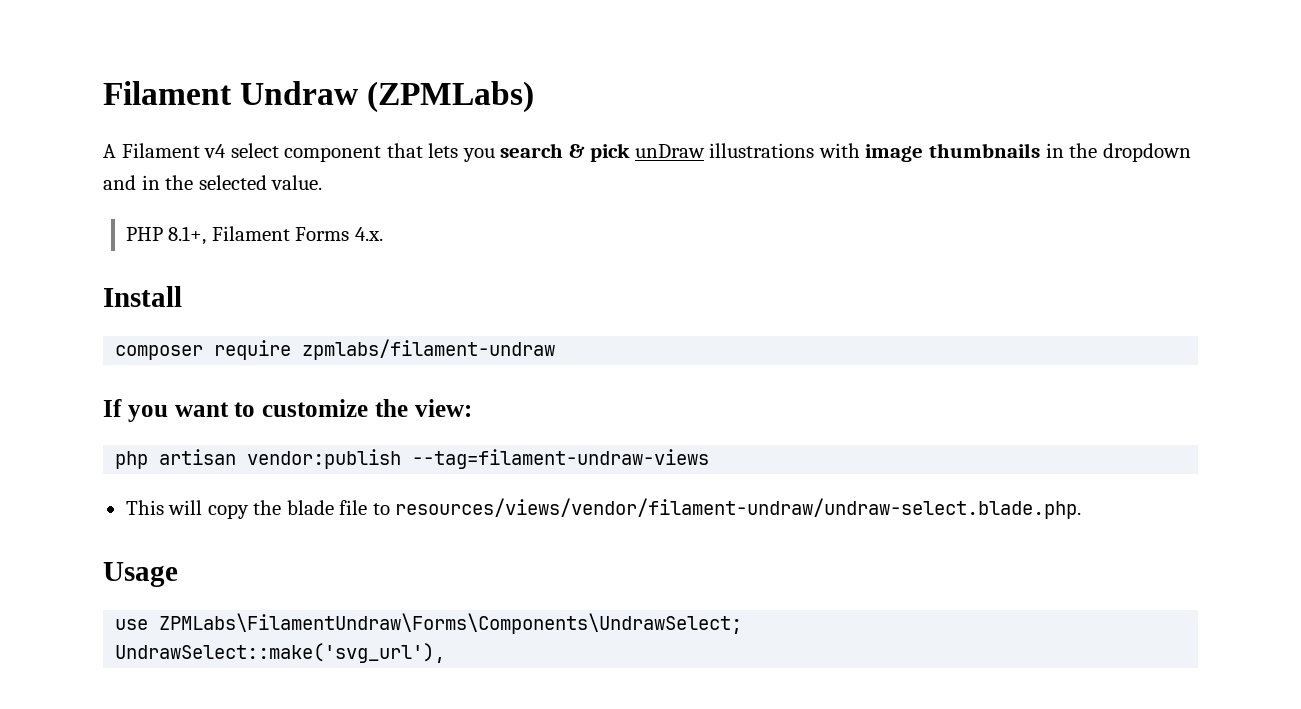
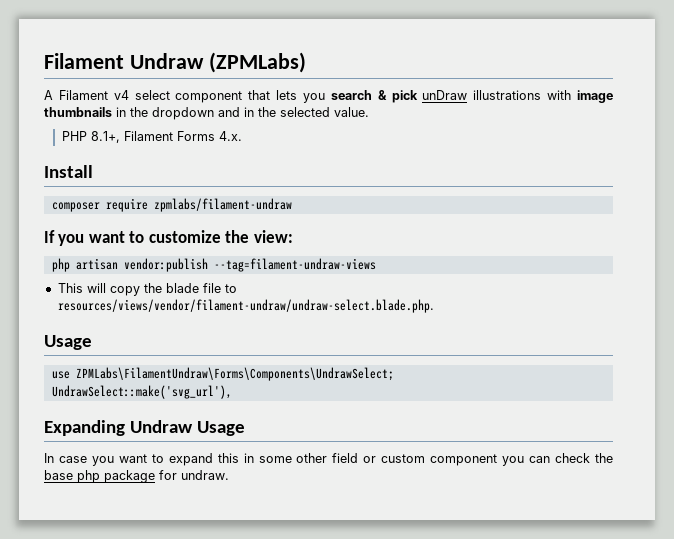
+ Expanding Undraw Usage
+ In case you want to expand this in some other field or custom component you can check the base php package for undraw.

